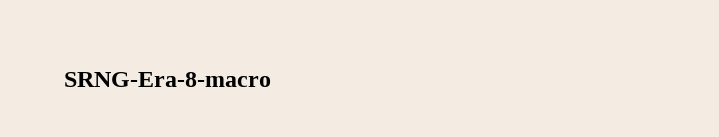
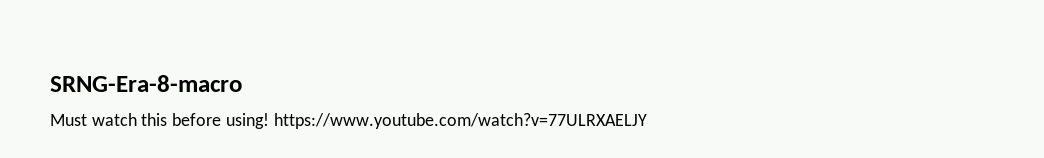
+ Must watch this before using! https://www.youtube.com/watch?v=77ULRXAELJY

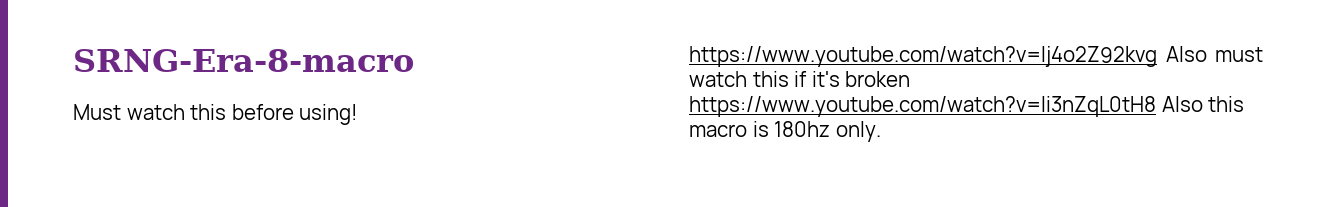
- Must watch this before using! https://www.youtube.com/watch?v=77ULRXAELJY
+ Must watch this before using! https://www.youtube.com/watch?v=lj4o2Z92kvg Also must watch this if it's broken https://www.youtube.com/watch?v=Ii3nZqL0tH8 Also this macro is 180hz only.

